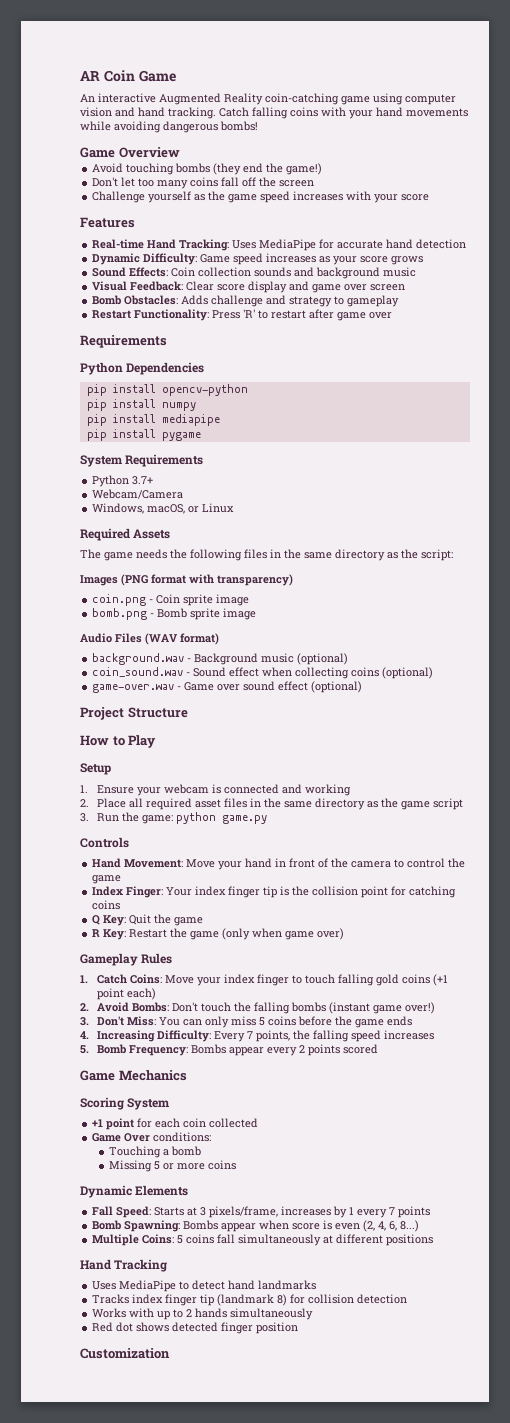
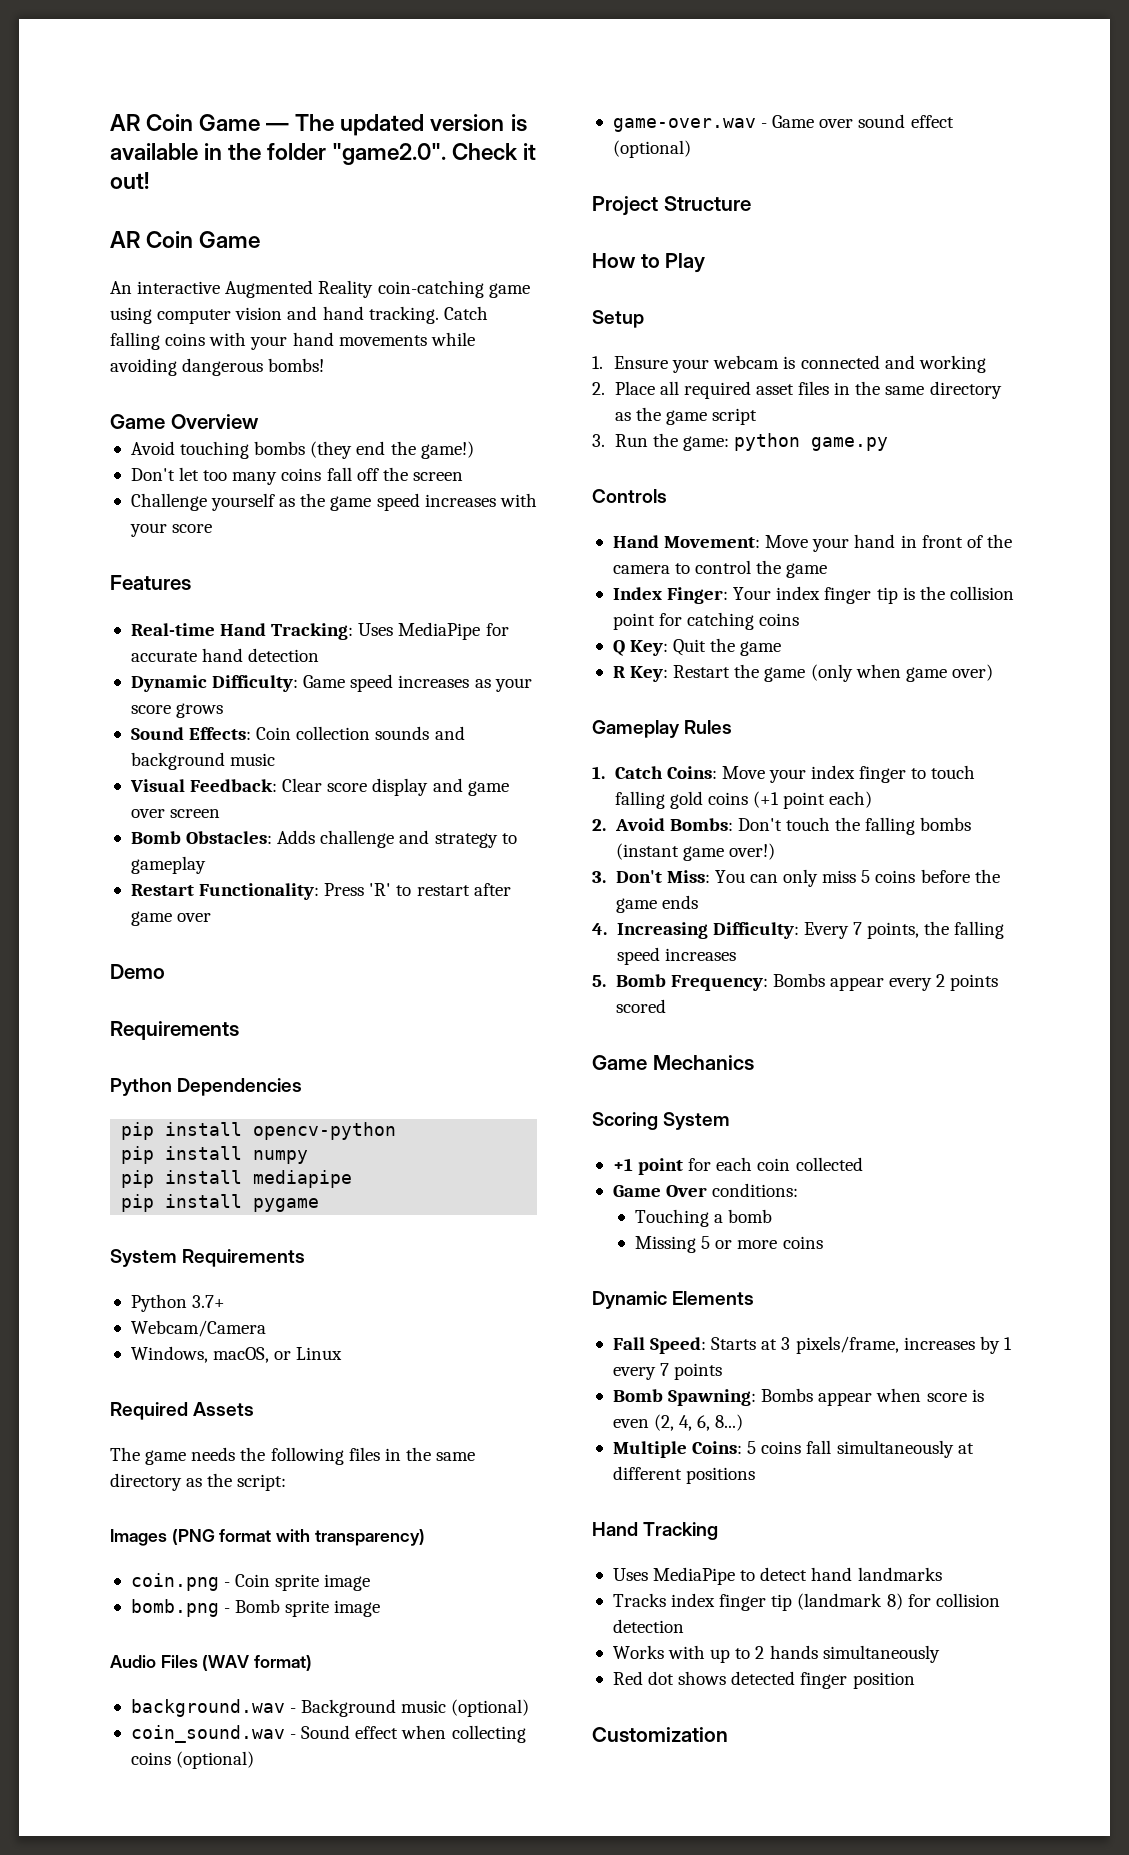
+ AR Coin Game — The updated version is available in the folder "game2.0". Check it out!
+ Demo

